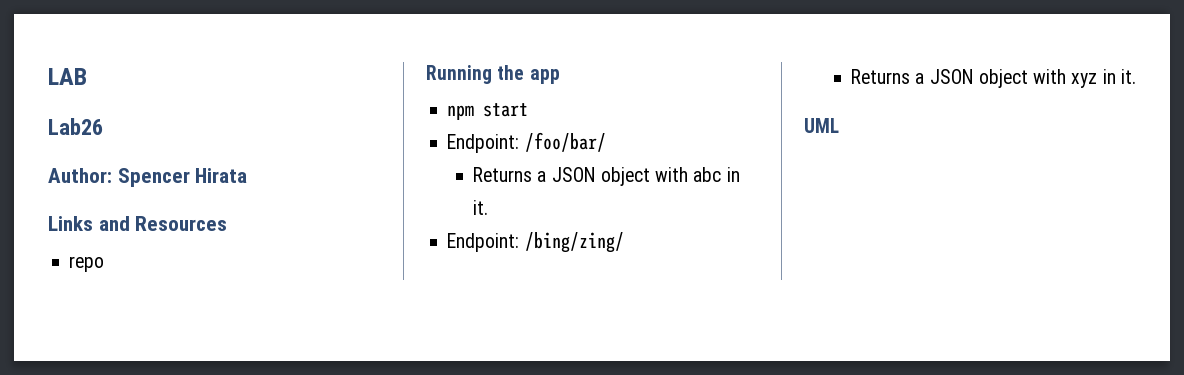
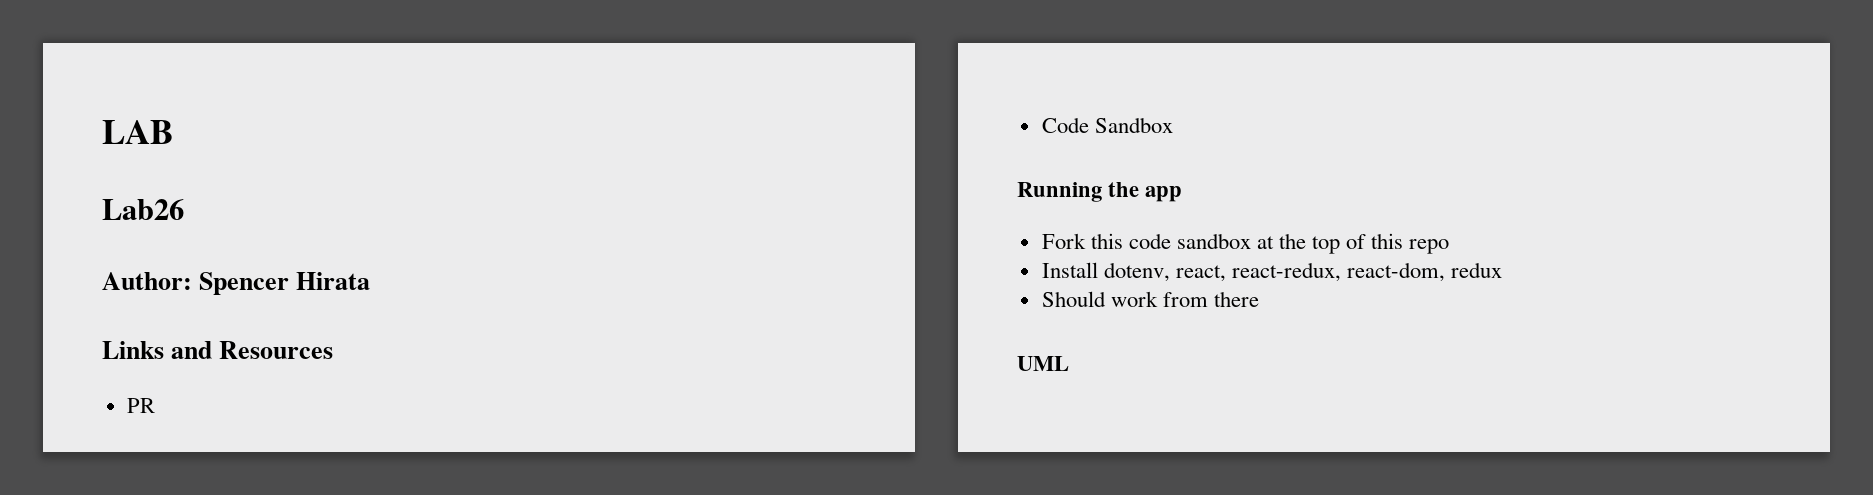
- repo
+ PR
+ Code Sandbox
- npm start
- Endpoint: /foo/bar/
- Returns a JSON object with abc in it.
- Endpoint: /bing/zing/
- Returns a JSON object with xyz in it.
+ Fork this code sandbox at the top of this repo
+ Install dotenv, react, react-redux, react-dom, redux
+ Should work from there

